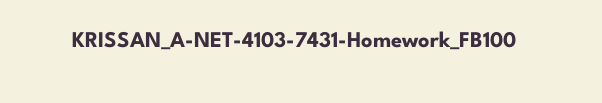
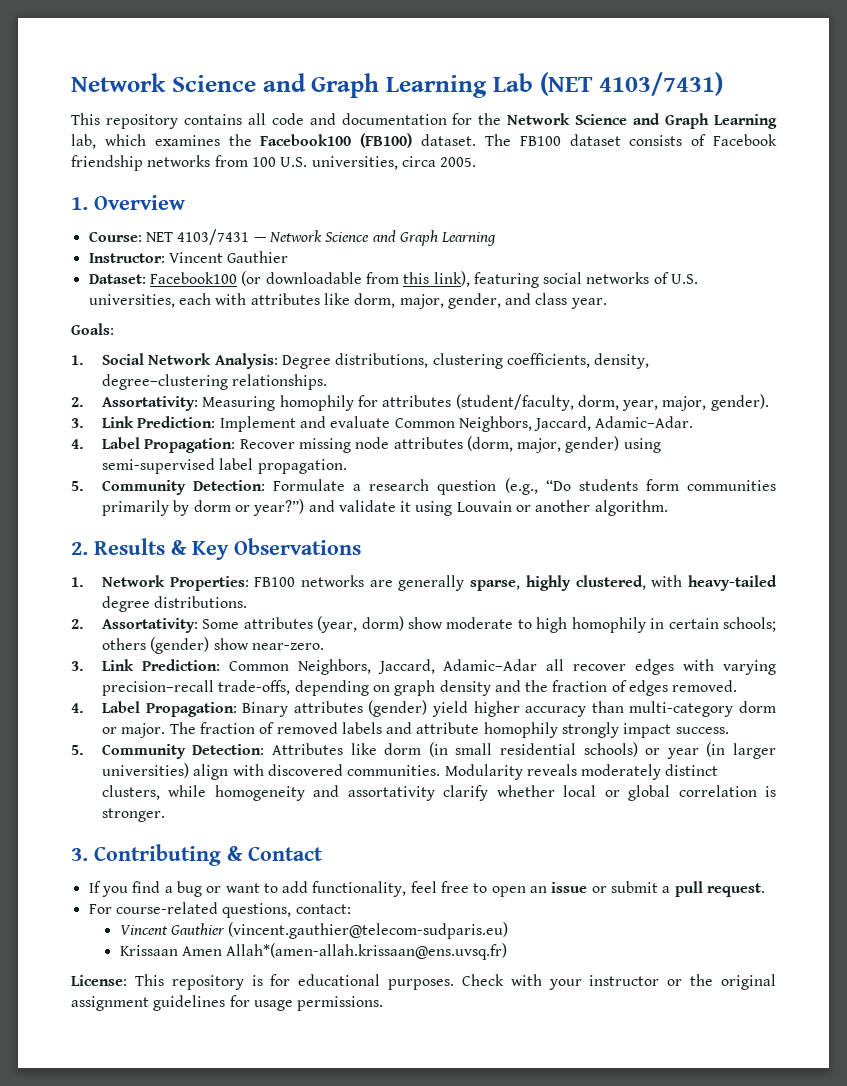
- KRISSAN_A-NET-4103-7431-Homework_FB100
+ Network Science and Graph Learning Lab (NET 4103/7431)
+ This repository contains all code and documentation for the Network Science and Graph Learning lab, which examines the Facebook100 (FB100) dataset. The FB100 dataset consists of Facebook friendship networks from 100 U.S. universities, circa 2005.
+ 1. Overview
+ Course: NET 4103/7431 — Network Science and Graph Learning
+ Instructor: Vincent Gauthier
+ Dataset: Facebook100 (or downloadable from this link), featuring social networks of U.S. universities, each with attributes like dorm, major, gender, and class year.
+ Goals:
+ 1. Social Network Analysis: Degree distributions, clustering coefficients, density, degree–clustering relationships.
+ 2. Assortativity: Measuring homophily for attributes (student/faculty, dorm, year, major, gender).
+ 3. Link Prediction: Implement and evaluate Common Neighbors, Jaccard, Adamic–Adar.
+ 4. Label Propagation: Recover missing node attributes (dorm, major, gender) using semi-supervised label propagation.
+ 5. Community Detection: Formulate a research question (e.g., “Do students form communities primarily by dorm or year?”) and validate it using Louvain or another algorithm.
+ 2. Results & Key Observations
+ 1. Network Properties: FB100 networks are generally sparse, highly clustered, with heavy-tailed degree distributions.
+ 2. Assortativity: Some attributes (year, dorm) show moderate to high homophily in certain schools; others (gender) show near-zero.
+ 3. Link Prediction: Common Neighbors, Jaccard, Adamic–Adar all recover edges with varying precision–recall trade-offs, depending on graph density and the fraction of edges removed.
+ 4. Label Propagation: Binary attributes (gender) yield higher accuracy than multi-category dorm or major. The fraction of removed labels and attribute homophily strongly impact success.
+ 5. Community Detection: Attributes like dorm (in small residential schools) or year (in larger universities) align with discovered communities. Modularity reveals moderately distinct clusters, while homogeneity and assortativity clarify whether local or global correlation is stronger.
+ 3. Contributing & Contact
+ If you find a bug or want to add functionality, feel free to open an issue or submit a pull request.
+ For course-related questions, contact:
+ Vincent Gauthier (vincent.gauthier@telecom-sudparis.eu)
+ Krissaan Amen Allah*(amen-allah.krissaan@ens.uvsq.fr)
+ License: This repository is for educational purposes. Check with your instructor or the original assignment guidelines for usage permissions.

